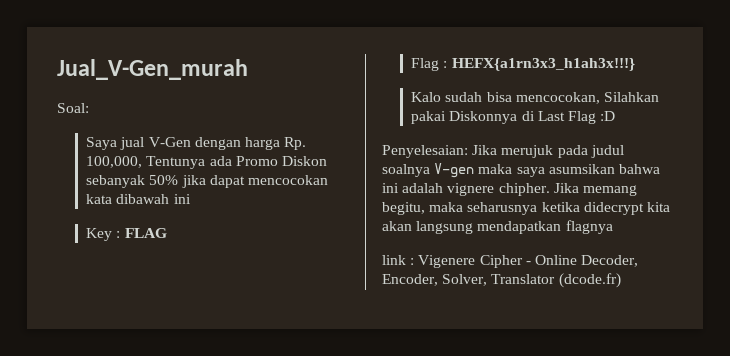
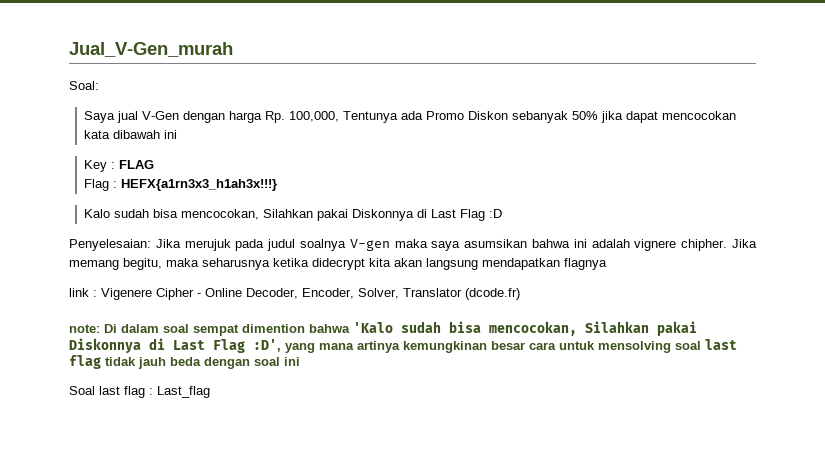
+ note: Di dalam soal sempat dimention bahwa 'Kalo sudah bisa mencocokan, Silahkan pakai Diskonnya di Last Flag :D', yang mana artinya kemungkinan besar cara untuk mensolving soal last flag tidak jauh beda dengan soal ini
+ Soal last flag : Last_flag

